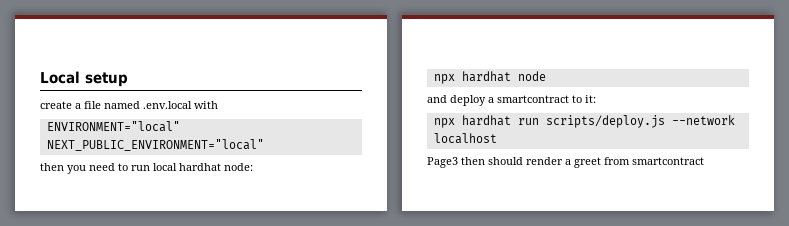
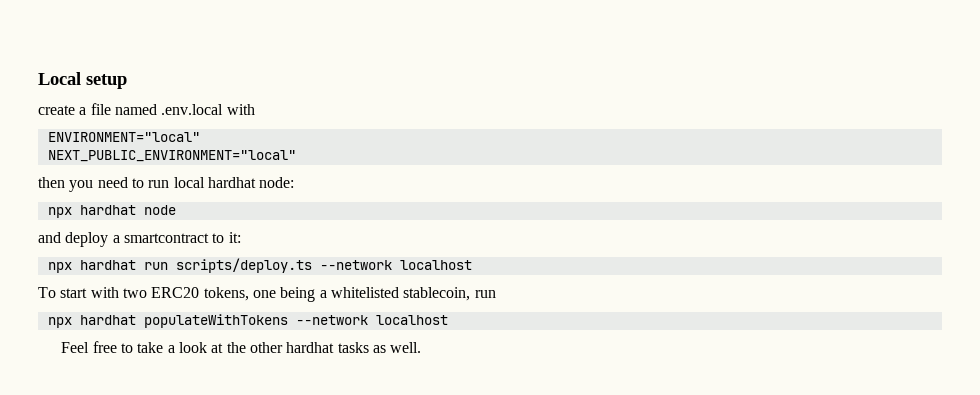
- npx hardhat run scripts/deploy.js --network localhost
- Page3 then should render a greet from smartcontract
+ npx hardhat run scripts/deploy.ts --network localhost
+ To start with two ERC20 tokens, one being a whitelisted stablecoin, run
+ npx hardhat populateWithTokens --network localhost
+ Feel free to take a look at the other hardhat tasks as well.

